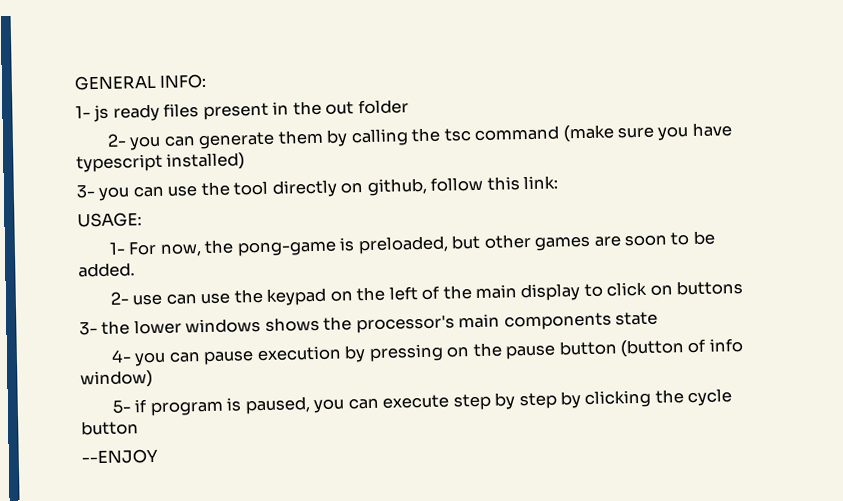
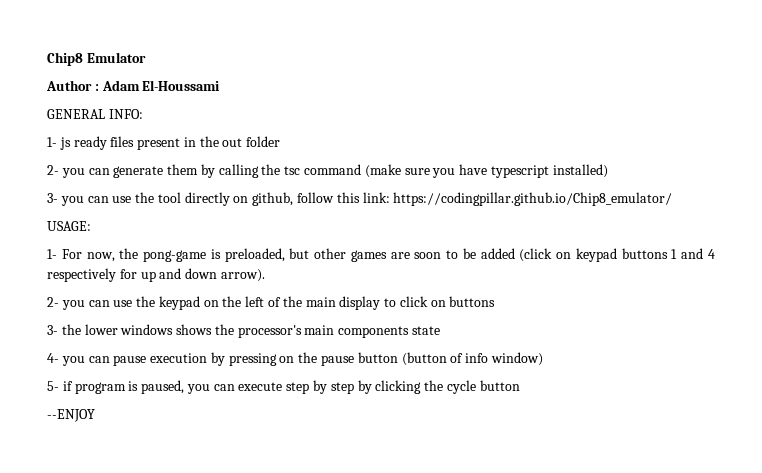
+ Chip8 Emulator
+ Author : Adam El-Houssami
- 3- you can use the tool directly on github, follow this link:
+ 3- you can use the tool directly on github, follow this link: https://codingpillar.github.io/Chip8_emulator/
- 1- For now, the pong-game is preloaded, but other games are soon to be added.
- 2- use can use the keypad on the left of the main display to click on buttons
+ 1- For now, the pong-game is preloaded, but other games are soon to be added (click on keypad buttons 1 and 4 respectively for up and down arrow).
+ 2- you can use the keypad on the left of the main display to click on buttons

